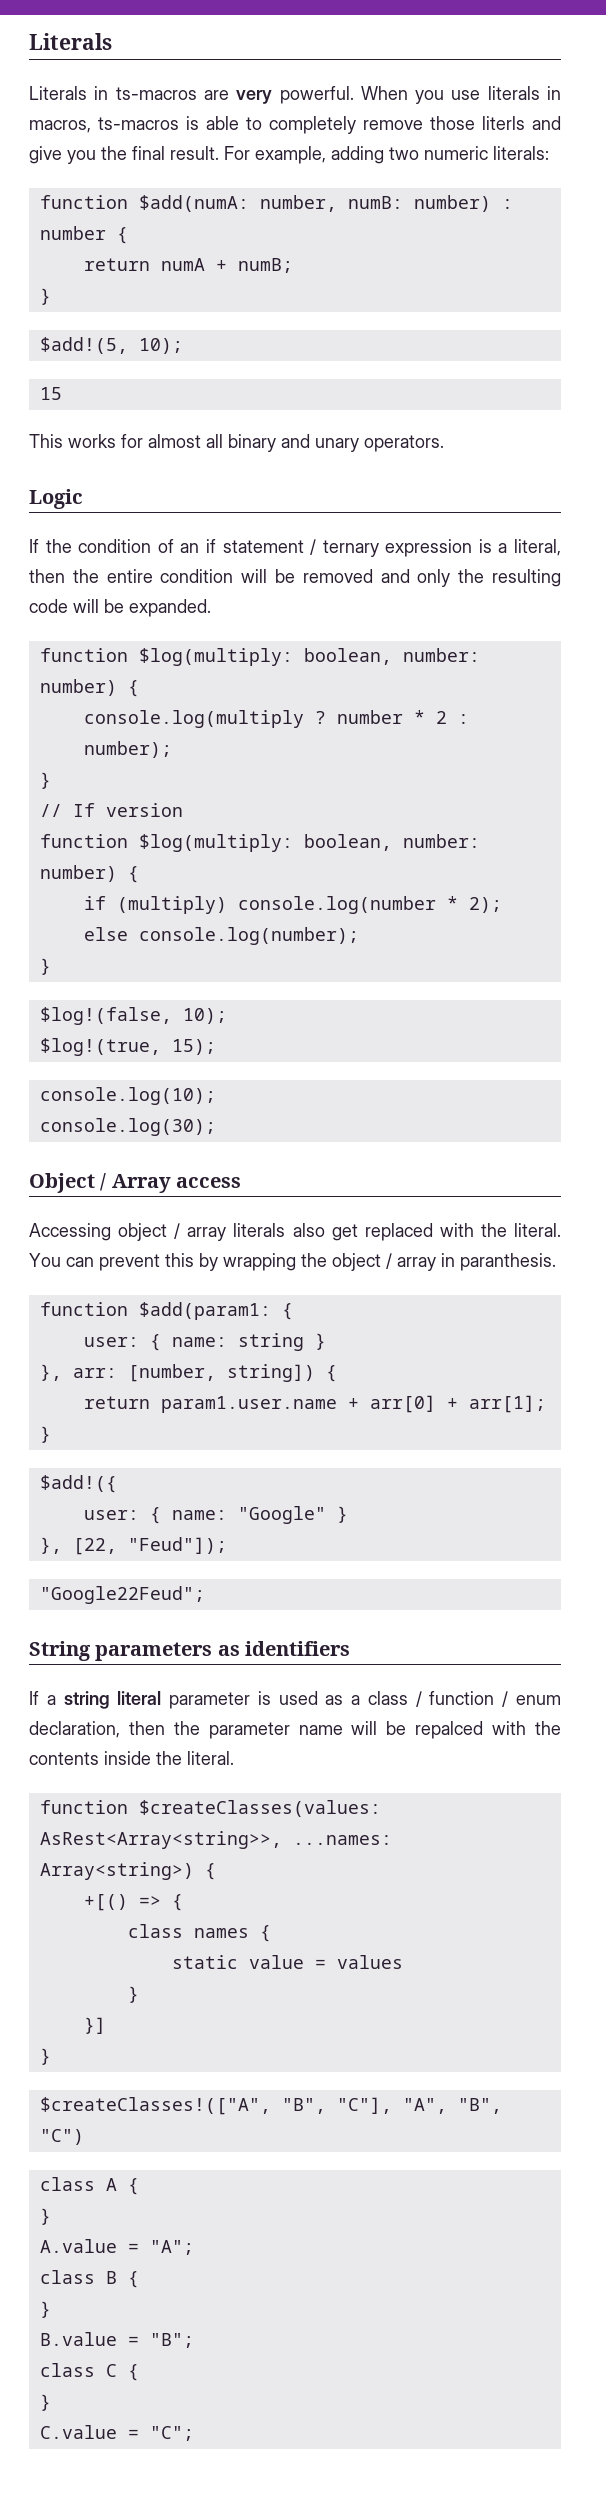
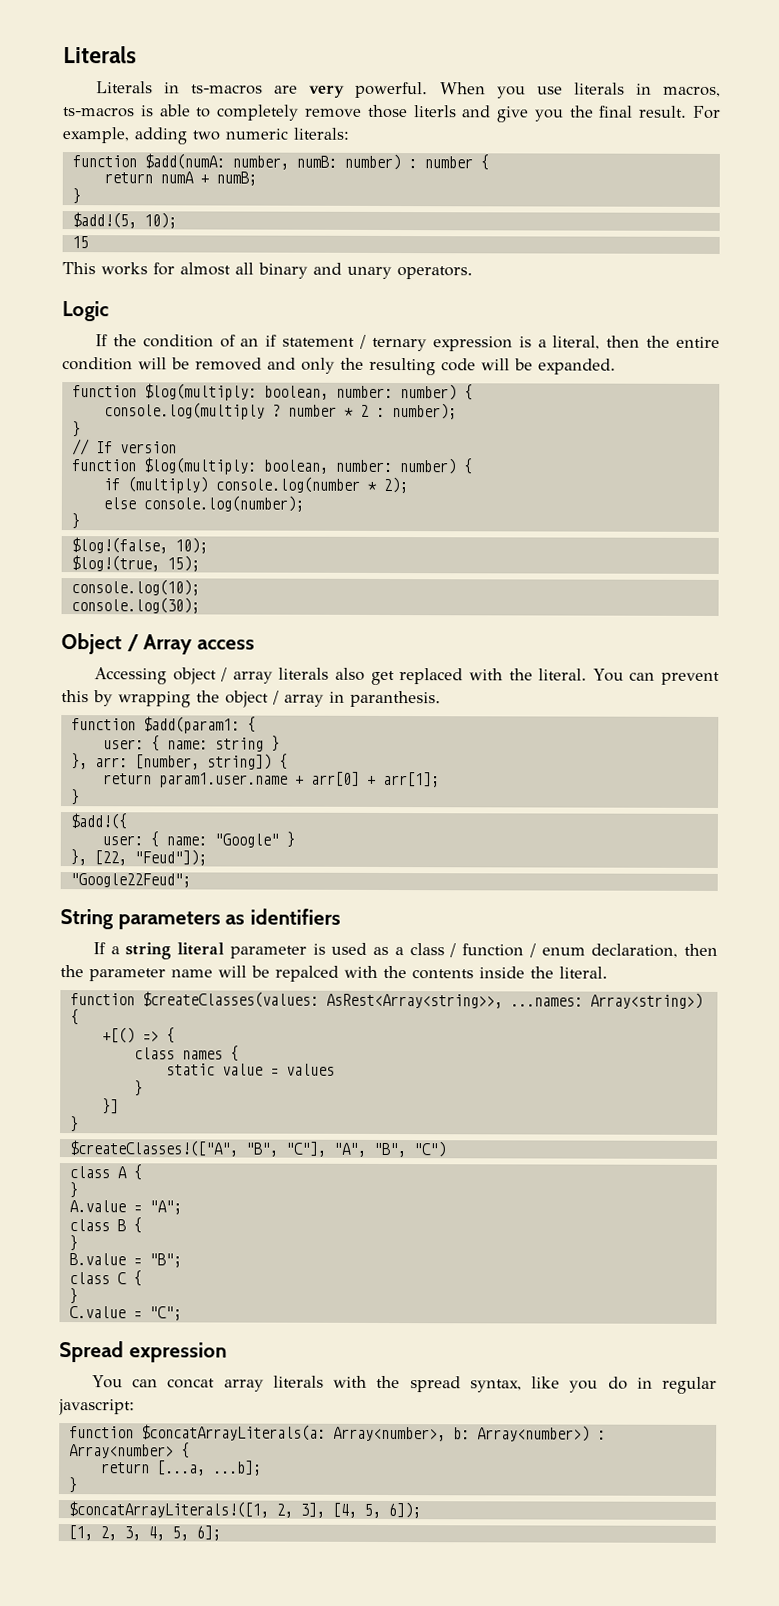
+ Spread expression
+ You can concat array literals with the spread syntax, like you do in regular javascript:
+ function $concatArrayLiterals(a: Array<number>, b: Array<number>) : Array<number> {
+ return [...a, ...b];
+ }
+ $concatArrayLiterals!([1, 2, 3], [4, 5, 6]);
+ [1, 2, 3, 4, 5, 6];

